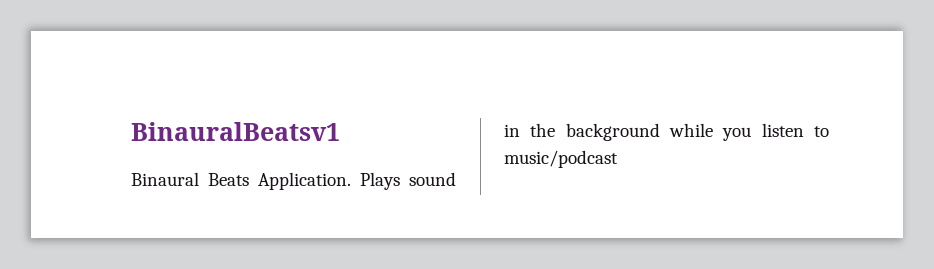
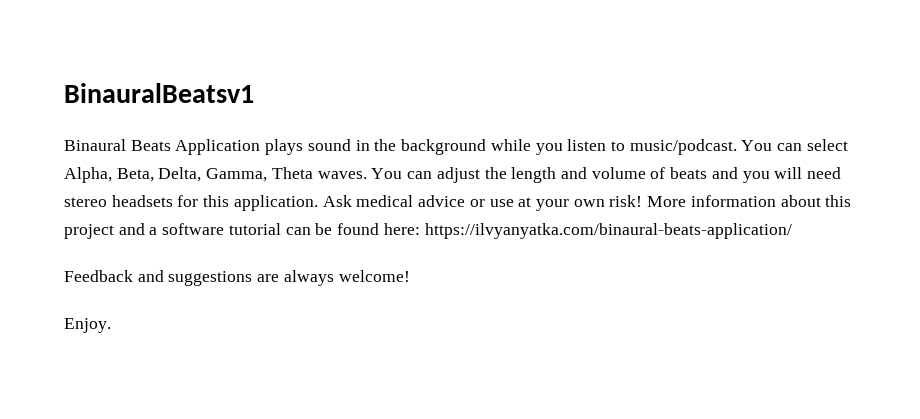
- Binaural Beats Application. Plays sound in the background while you listen to music/podcast
+ Binaural Beats Application plays sound in the background while you listen to music/podcast. You can select Alpha, Beta, Delta, Gamma, Theta waves. You can adjust the length and volume of beats and you will need stereo headsets for this application. Ask medical advice or use at your own risk! More information about this project and a software tutorial can be found here: https://ilvyanyatka.com/binaural-beats-application/
+ Feedback and suggestions are always welcome!
+ Enjoy.

